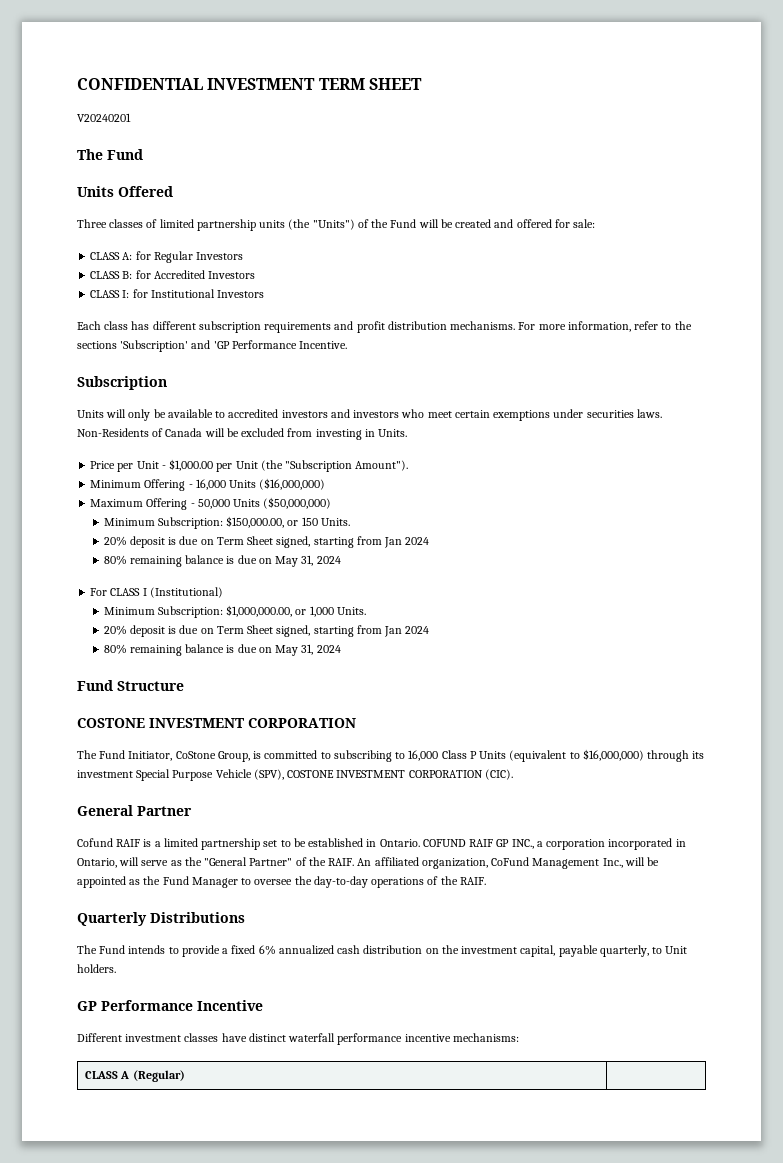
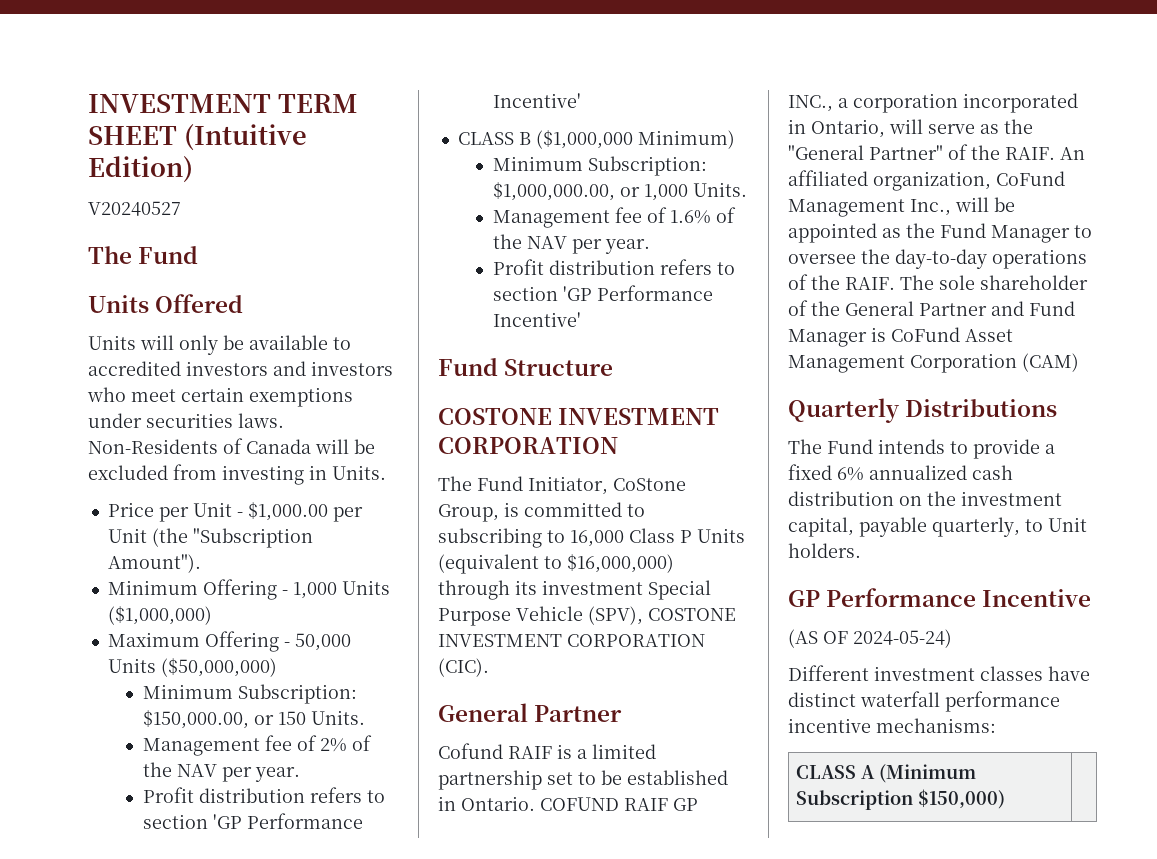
- CONFIDENTIAL INVESTMENT TERM SHEET
- V20240201
+ INVESTMENT TERM SHEET (Intuitive Edition)
+ V20240527
- Three classes of limited partnership units (the "Units") of the Fund will be created and offered for sale:
- CLASS A: for Regular Investors
- CLASS B: for Accredited Investors
- CLASS I: for Institutional Investors
- Each class has different subscription requirements and profit distribution mechanisms. For more information, refer to the sections 'Subscription' and 'GP Performance Incentive.
- Subscription
- Minimum Offering - 16,000 Units ($16,000,000)
+ Minimum Offering - 1,000 Units ($1,000,000)
  Minimum Subscription: $150,000.00, or 150 Units.
- 20% deposit is due on Term Sheet signed, starting from Jan 2024
- 80% remaining balance is due on May 31, 2024
- For CLASS I (Institutional)
+ Management fee of 2% of the NAV per year.
+ Profit distribution refers to section 'GP Performance Incentive'
+ CLASS B ($1,000,000 Minimum)
  Minimum Subscription: $1,000,000.00, or 1,000 Units.
- 20% deposit is due on Term Sheet signed, starting from Jan 2024
- 80% remaining balance is due on May 31, 2024
+ Management fee of 1.6% of the NAV per year.
+ Profit distribution refers to section 'GP Performance Incentive'
+ The sole shareholder of the General Partner and Fund Manager is CoFund Asset Management Corporation (CAM)
+ (AS OF 2024-05-24)
- CLASS A (Regular) |
+ CLASS A (Minimum Subscription $150,000) |

